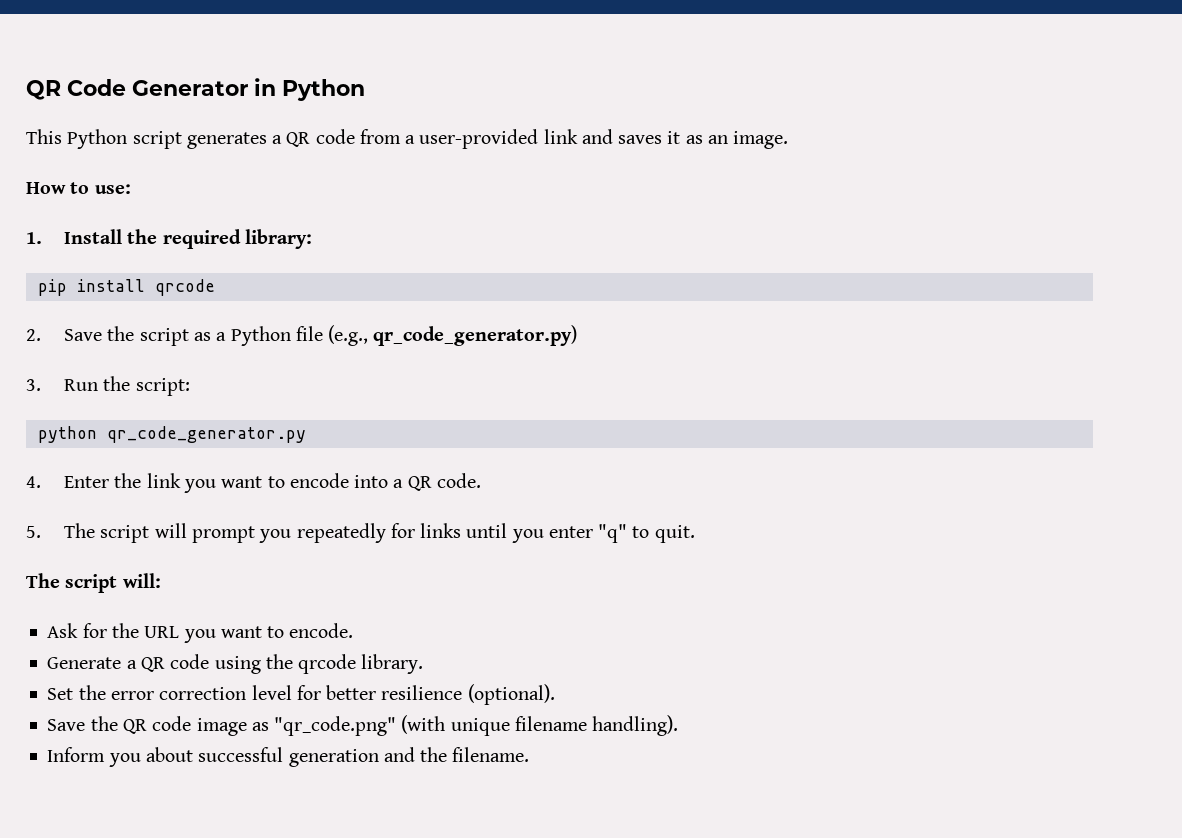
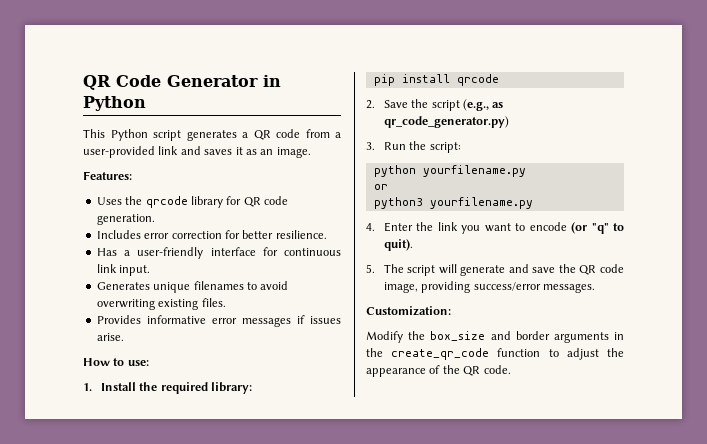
+ Features:
+ Uses the qrcode library for QR code generation.
+ Includes error correction for better resilience.
+ Has a user-friendly interface for continuous link input.
+ Generates unique filenames to avoid overwriting existing files.
+ Provides informative error messages if issues arise.
- 2. Save the script as a Python file (e.g., qr_code_generator.py)
+ 2. Save the script (e.g., as qr_code_generator.py)
- python qr_code_generator.py
+ python yourfilename.py
+ or
+ python3 yourfilename.py
- 4. Enter the link you want to encode into a QR code.
+ 4. Enter the link you want to encode (or "q" to quit).
- 5. The script will prompt you repeatedly for links until you enter "q" to quit.
- The script will:
- Ask for the URL you want to encode.
- Generate a QR code using the qrcode library.
- Set the error correction level for better resilience (optional).
- Save the QR code image as "qr_code.png" (with unique filename handling).
- Inform you about successful generation and the filename.
+ 5. The script will generate and save the QR code image, providing success/error messages.
+ Customization:
+ Modify the box_size and border arguments in the create_qr_code function to adjust the appearance of the QR code.

